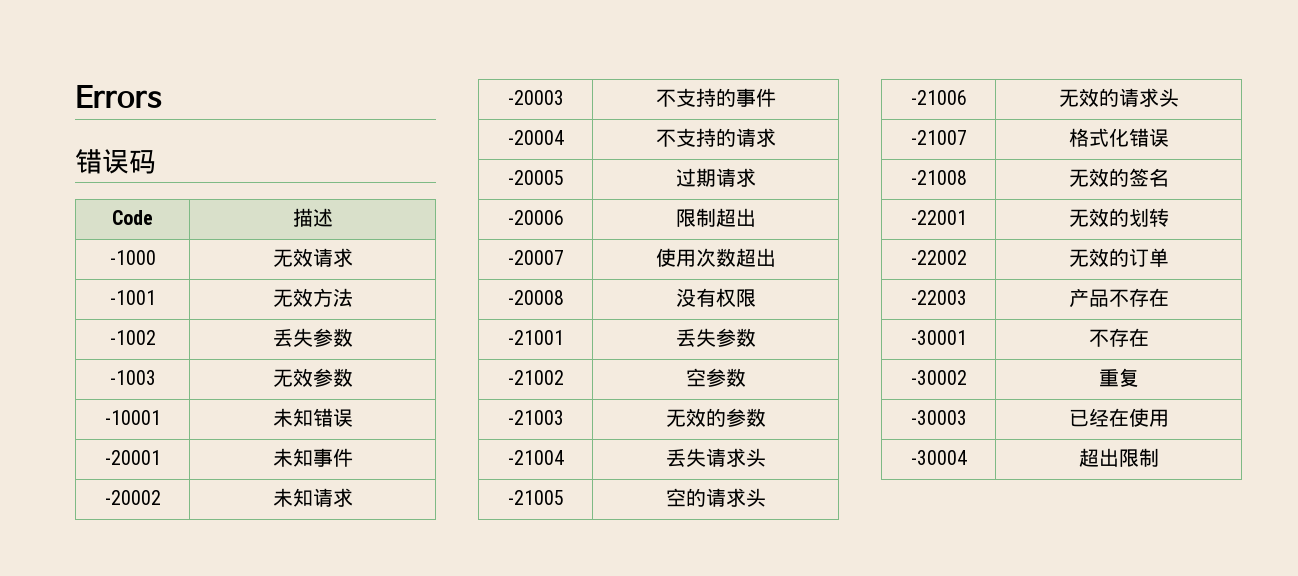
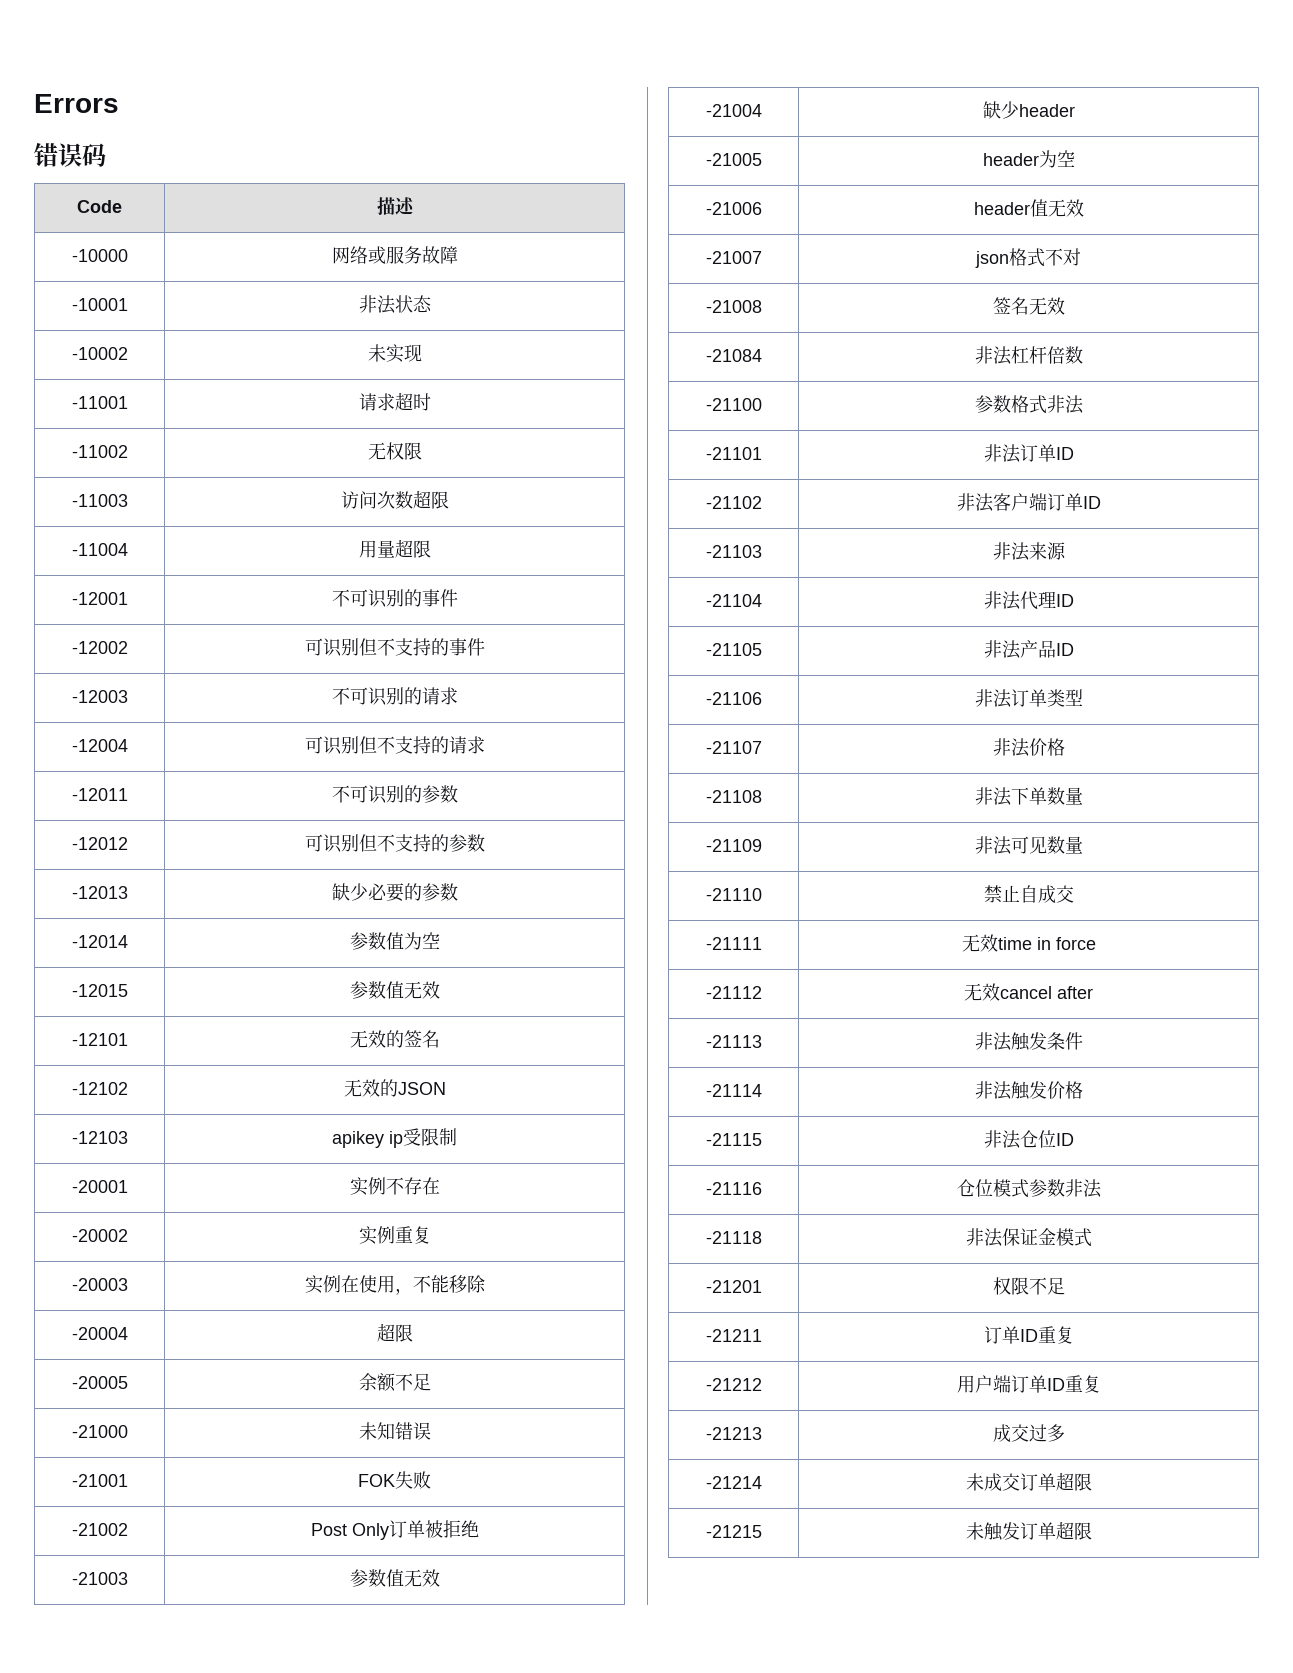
- -1000 | 无效请求
- -1001 | 无效方法
- -1002 | 丢失参数
- -1003 | 无效参数
- -10001 | 未知错误
- -20001 | 未知事件
- -20002 | 未知请求
- -20003 | 不支持的事件
+ -10000 | 网络或服务故障
+ -10001 | 非法状态
+ -10002 | 未实现
+ -11001 | 请求超时
+ -11002 | 无权限
+ -11003 | 访问次数超限
+ -11004 | 用量超限
+ -12001 | 不可识别的事件
+ -12002 | 可识别但不支持的事件
- -20004 | 不支持的请求
- -20005 | 过期请求
- -20006 | 限制超出
- -20007 | 使用次数超出
- -20008 | 没有权限
- -21001 | 丢失参数
- -21002 | 空参数
- -21003 | 无效的参数
- -21004 | 丢失请求头
- -21005 | 空的请求头
- -21006 | 无效的请求头
- -21007 | 格式化错误
- -21008 | 无效的签名
+ -12003 | 不可识别的请求
+ -12004 | 可识别但不支持的请求
+ -12011 | 不可识别的参数
+ -12012 | 可识别但不支持的参数
+ -12013 | 缺少必要的参数
+ -12014 | 参数值为空
+ -12015 | 参数值无效
+ -12101 | 无效的签名
- -22001 | 无效的划转
- -22002 | 无效的订单
- -22003 | 产品不存在
- -30001 | 不存在
- -30002 | 重复
- -30003 | 已经在使用
- -30004 | 超出限制
+ -12102 | 无效的JSON
+ -12103 | apikey ip受限制
+ -20001 | 实例不存在
+ -20002 | 实例重复
+ -20003 | 实例在使用，不能移除
+ -20004 | 超限
+ -20005 | 余额不足
+ -21000 | 未知错误
+ -21001 | FOK失败
+ -21002 | Post Only订单被拒绝
+ -21003 | 参数值无效
+ -21004 | 缺少header
+ -21005 | header为空
+ -21006 | header值无效
+ -21007 | json格式不对
+ -21008 | 签名无效
+ -21084 | 非法杠杆倍数
+ -21100 | 参数格式非法
+ -21101 | 非法订单ID
+ -21102 | 非法客户端订单ID
+ -21103 | 非法来源
+ -21104 | 非法代理ID
+ -21105 | 非法产品ID
+ -21106 | 非法订单类型
+ -21107 | 非法价格
+ -21108 | 非法下单数量
+ -21109 | 非法可见数量
+ -21110 | 禁止自成交
+ -21111 | 无效time in force
+ -21112 | 无效cancel after
+ -21113 | 非法触发条件
+ -21114 | 非法触发价格
+ -21115 | 非法仓位ID
+ -21116 | 仓位模式参数非法
+ -21118 | 非法保证金模式
+ -21201 | 权限不足
+ -21211 | 订单ID重复
+ -21212 | 用户端订单ID重复
+ -21213 | 成交过多
+ -21214 | 未成交订单超限
+ -21215 | 未触发订单超限

